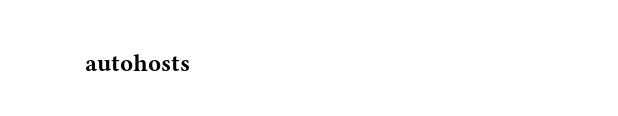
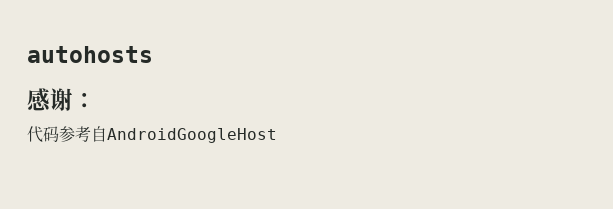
+ 感谢：
+ 代码参考自AndroidGoogleHost

